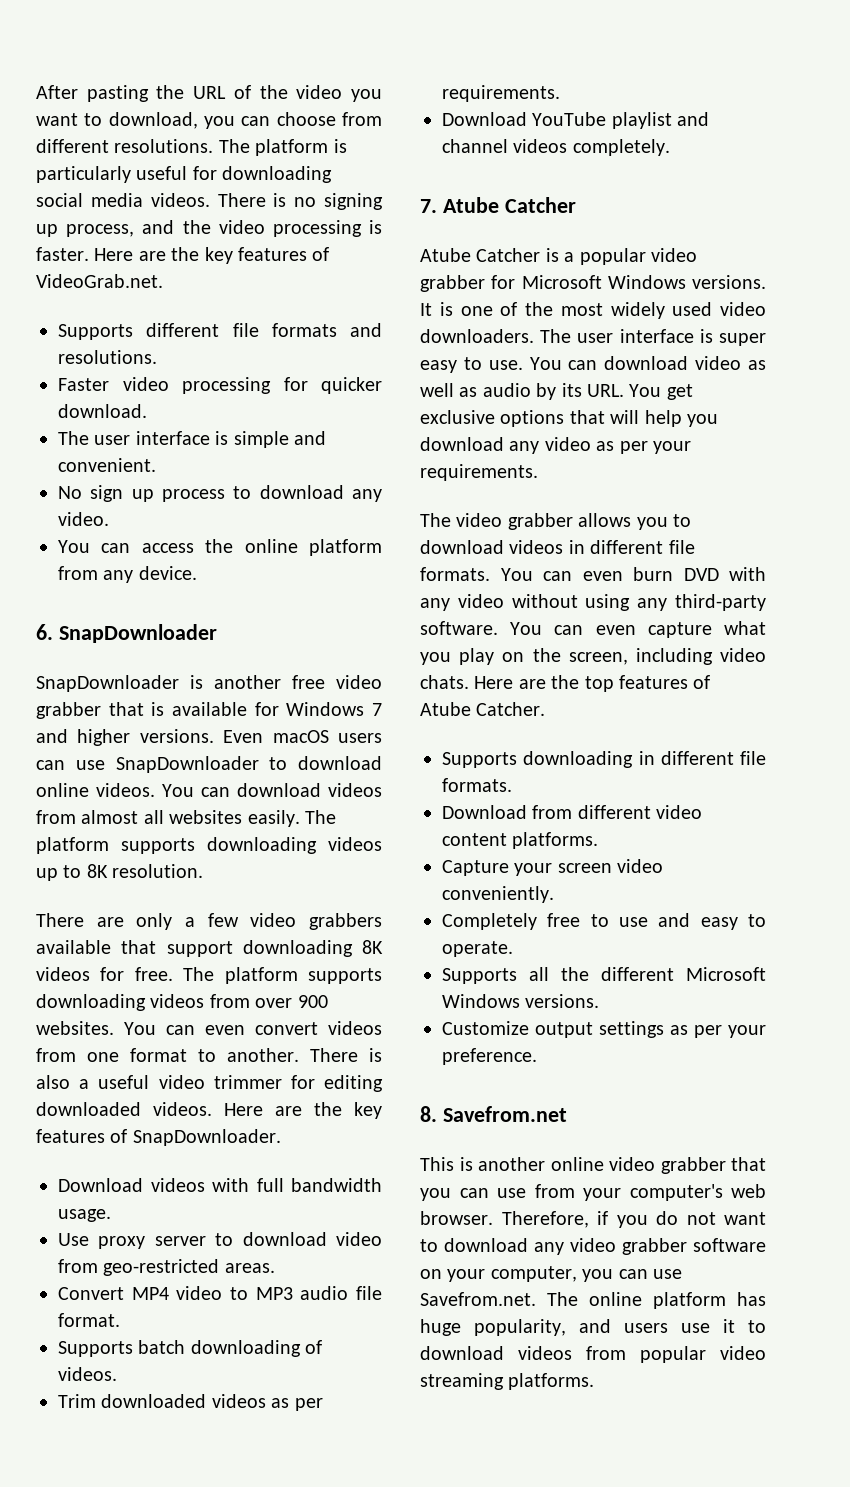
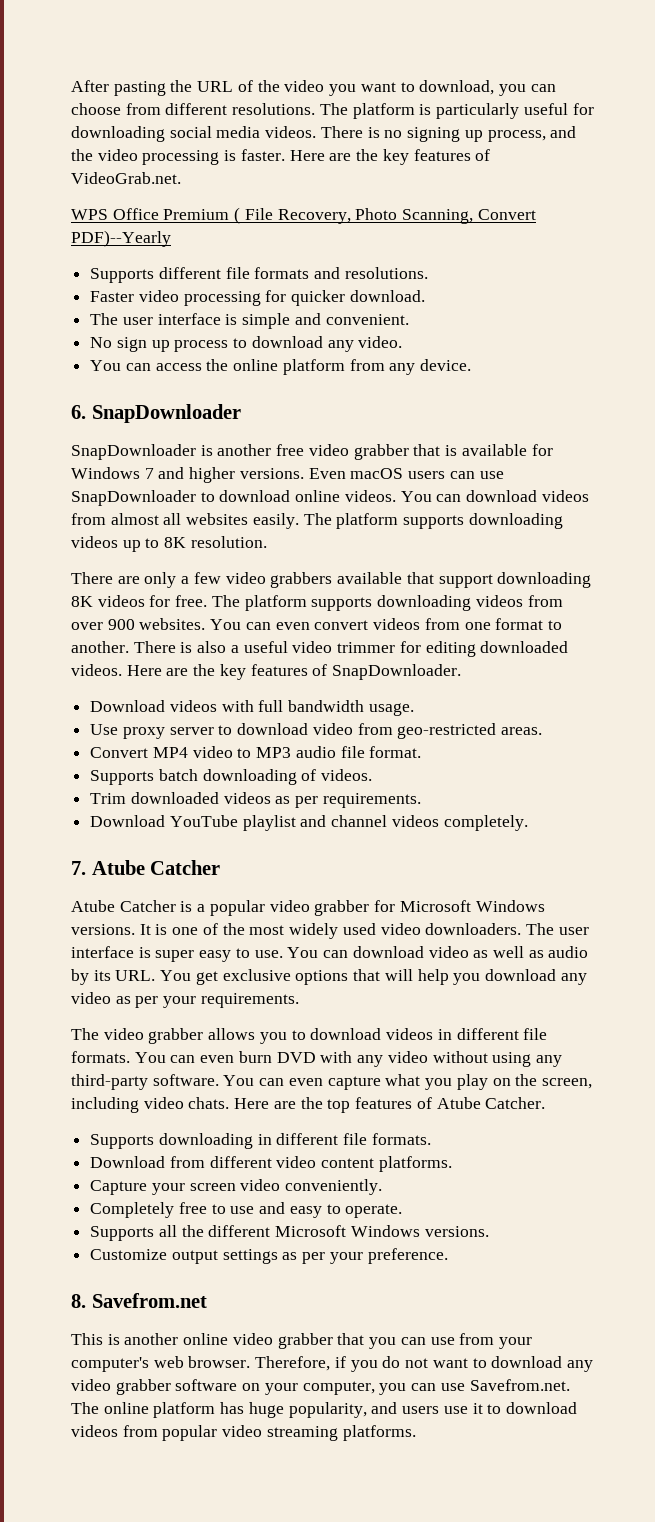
+ WPS Office Premium ( File Recovery, Photo Scanning, Convert PDF)--Yearly

